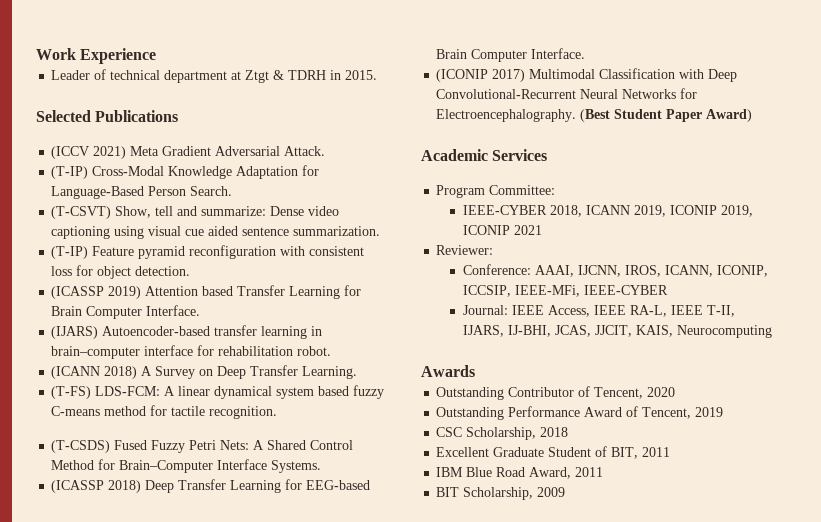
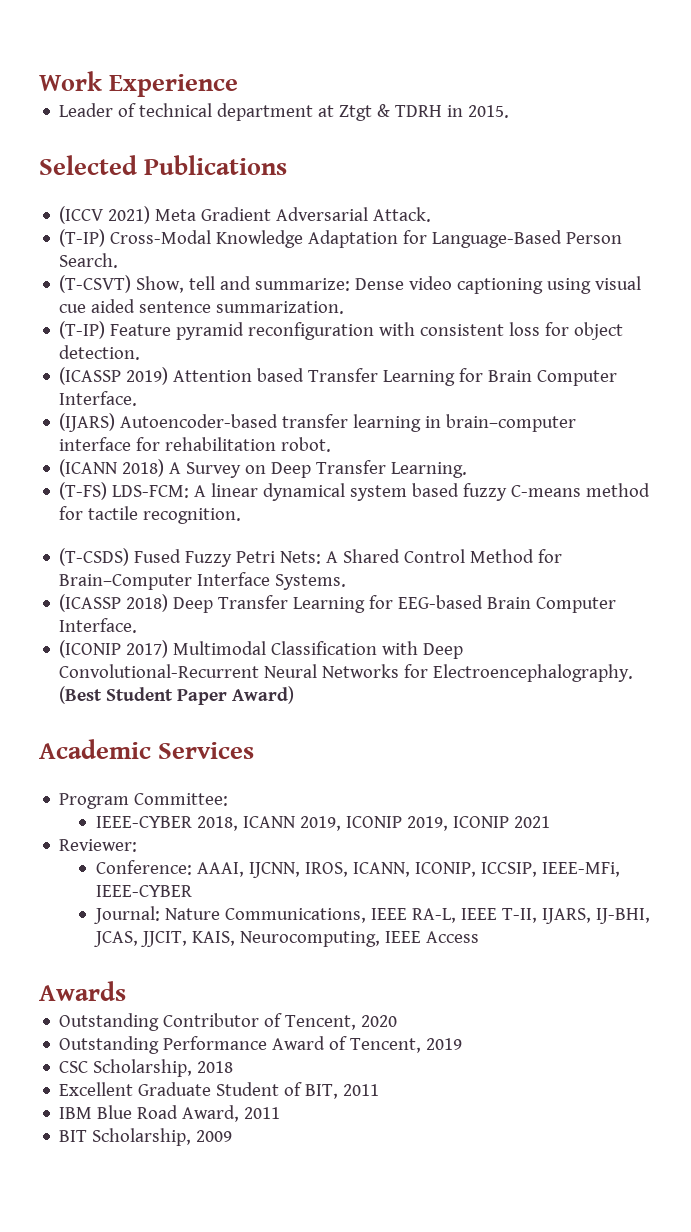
- Journal: IEEE Access, IEEE RA-L, IEEE T-II, IJARS, IJ-BHI, JCAS, JJCIT, KAIS, Neurocomputing
+ Journal: Nature Communications, IEEE RA-L, IEEE T-II, IJARS, IJ-BHI, JCAS, JJCIT, KAIS, Neurocomputing, IEEE Access

